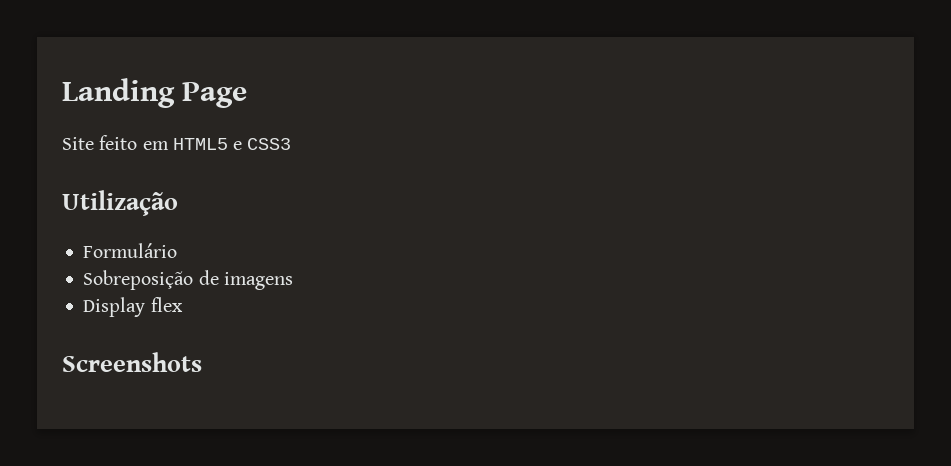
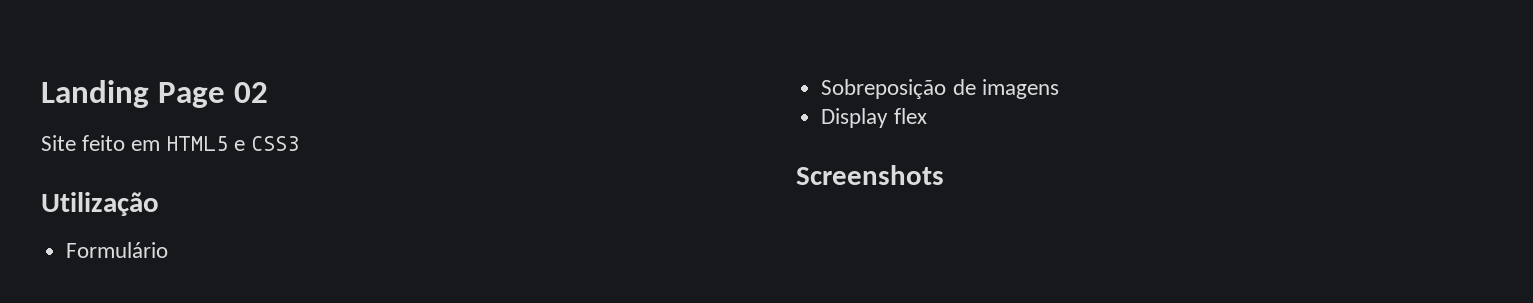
- Landing Page
+ Landing Page 02

